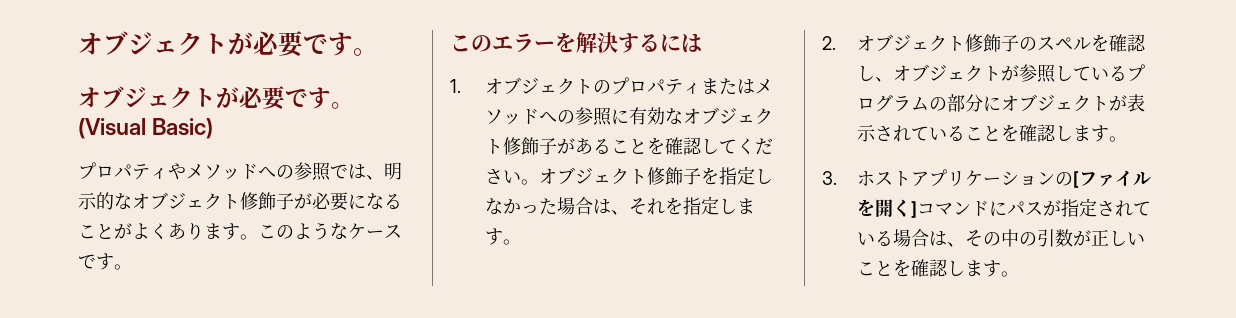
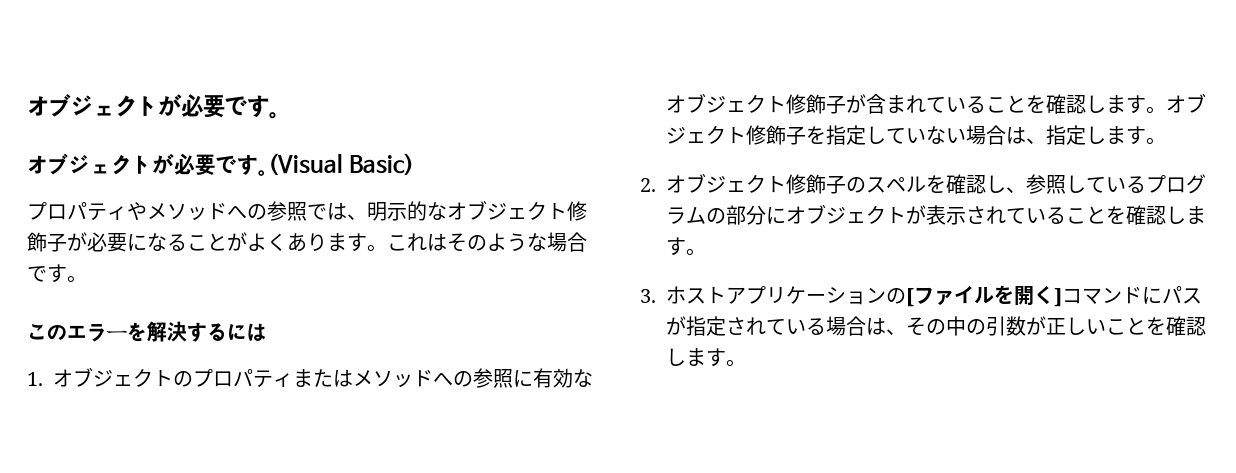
- このようなケースです。
+ これはそのような場合です。
- 1.オブジェクトのプロパティまたはメソッドへの参照に有効なオブジェクト修飾子があることを確認してください。
+ 1.オブジェクトのプロパティまたはメソッドへの参照に有効なオブジェクト修飾子が含まれていることを確認します。
- オブジェクト修飾子を指定しなかった場合は、それを指定します。
+ オブジェクト修飾子を指定していない場合は、指定します。
- 2.オブジェクト修飾子のスペルを確認し、オブジェクトが参照しているプログラムの部分にオブジェクトが表示されていることを確認します。
+ 2.オブジェクト修飾子のスペルを確認し、参照しているプログラムの部分にオブジェクトが表示されていることを確認します。

